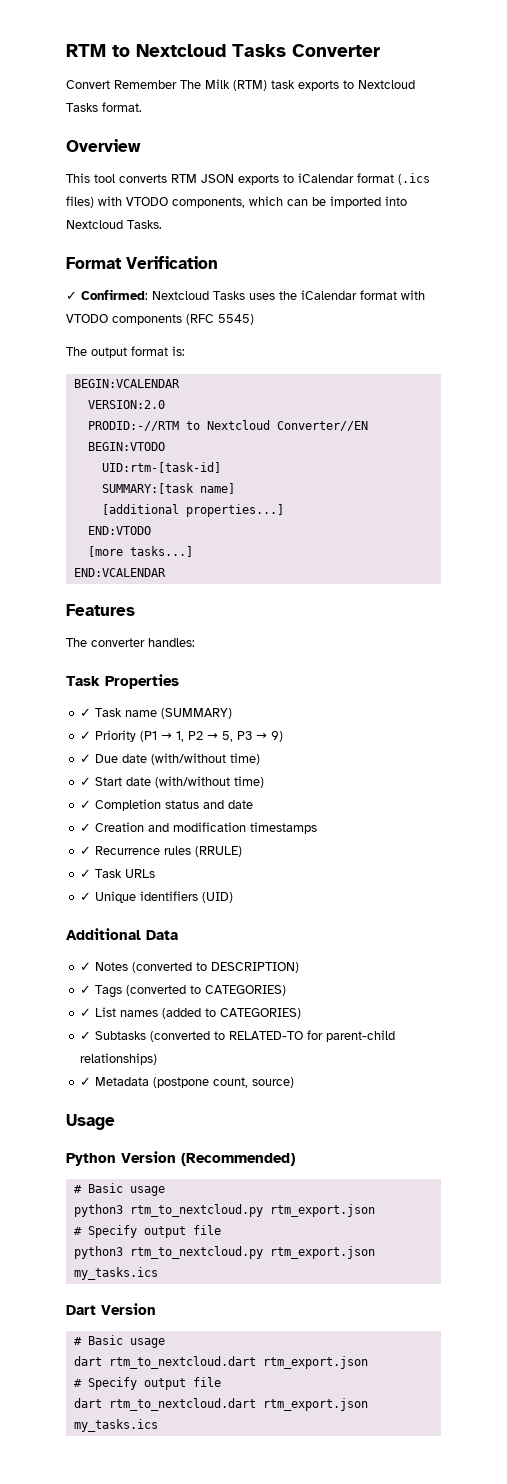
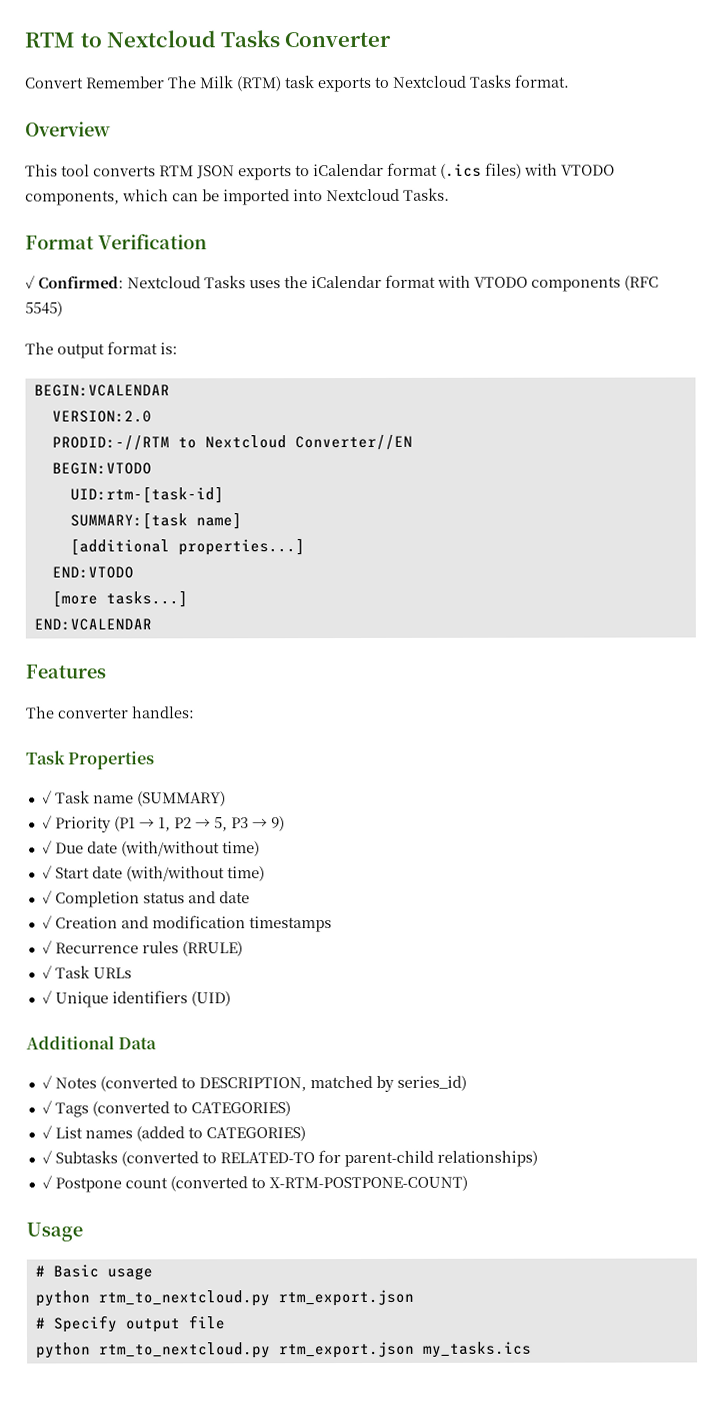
- ✓ Notes (converted to DESCRIPTION)
+ ✓ Notes (converted to DESCRIPTION, matched by series_id)
- ✓ Metadata (postpone count, source)
+ ✓ Postpone count (converted to X-RTM-POSTPONE-COUNT)
  Usage
- Python Version (Recommended)
  # Basic usage
- python3 rtm_to_nextcloud.py rtm_export.json
+ python rtm_to_nextcloud.py rtm_export.json
- python3 rtm_to_nextcloud.py rtm_export.json my_tasks.ics
+ python rtm_to_nextcloud.py rtm_export.json my_tasks.ics
- Dart Version
- # Basic usage
- dart rtm_to_nextcloud.dart rtm_export.json
- # Specify output file
- dart rtm_to_nextcloud.dart rtm_export.json my_tasks.ics

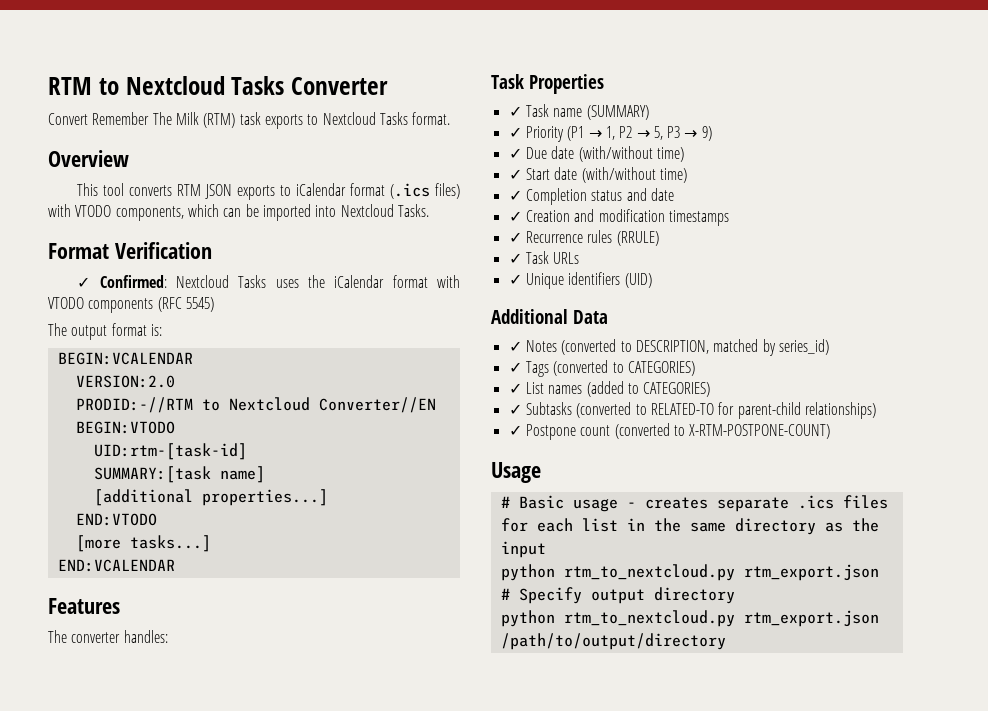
- # Basic usage
+ # Basic usage - creates separate .ics files for each list in the same directory as the input
- # Specify output file
- python rtm_to_nextcloud.py rtm_export.json my_tasks.ics
+ # Specify output directory
+ python rtm_to_nextcloud.py rtm_export.json /path/to/output/directory

